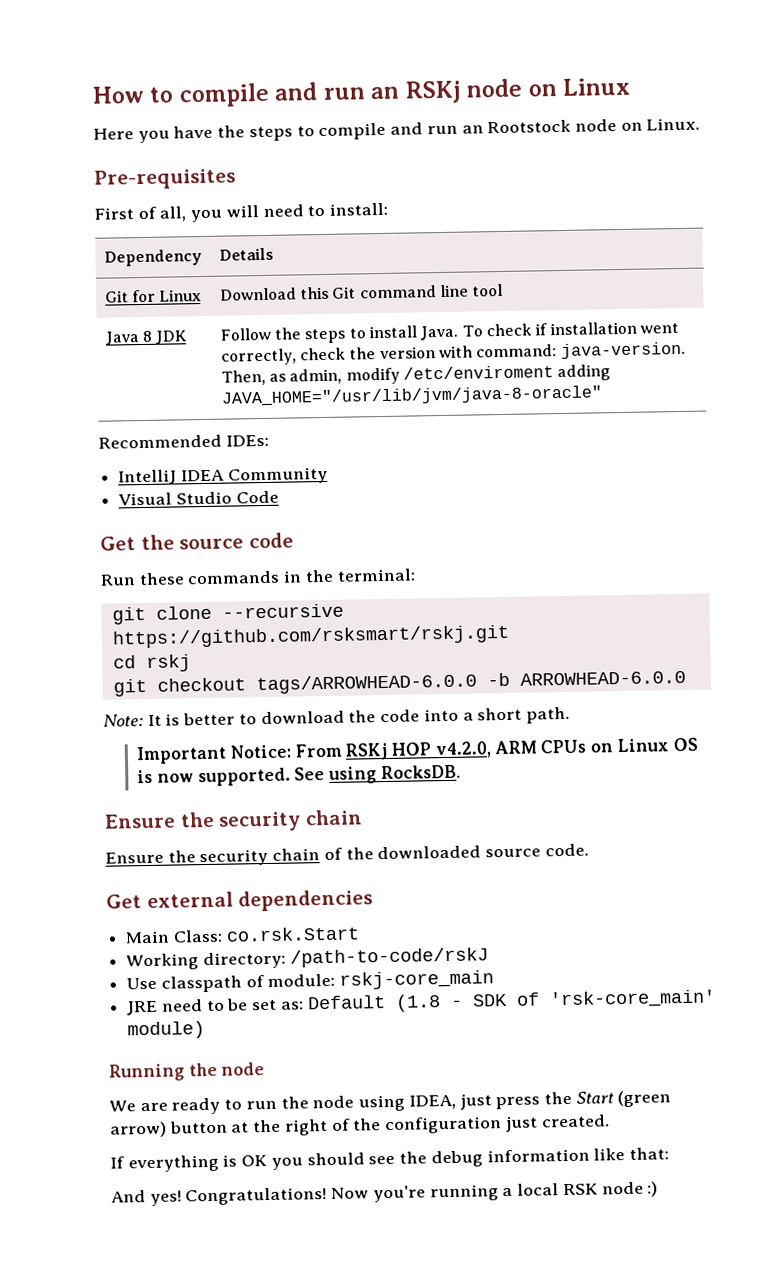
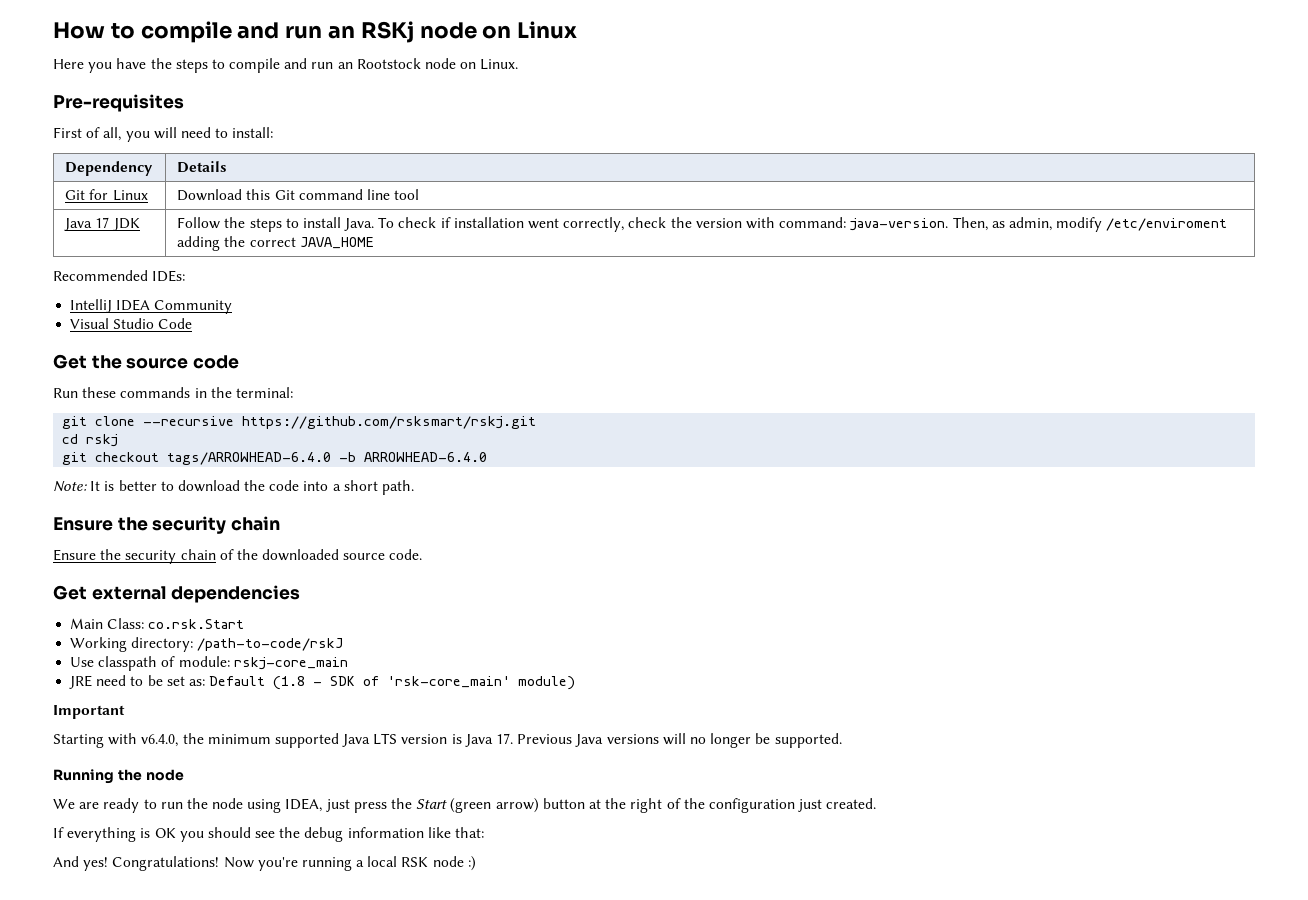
- Java 8 JDK | Follow the steps to install Java. To check if installation went correctly, check the version with command: java-version. Then, as admin, modify /etc/enviroment adding JAVA_HOME="/usr/lib/jvm/java-8-oracle"
+ Java 17 JDK | Follow the steps to install Java. To check if installation went correctly, check the version with command: java-version. Then, as admin, modify /etc/enviroment adding the correct JAVA_HOME
- git checkout tags/ARROWHEAD-6.0.0 -b ARROWHEAD-6.0.0
+ git checkout tags/ARROWHEAD-6.4.0 -b ARROWHEAD-6.4.0
- Important Notice: From RSKj HOP v4.2.0, ARM CPUs on Linux OS is now supported. See using RocksDB.
+ Important
+ Starting with v6.4.0, the minimum supported Java LTS version is Java 17. Previous Java versions will no longer be supported.

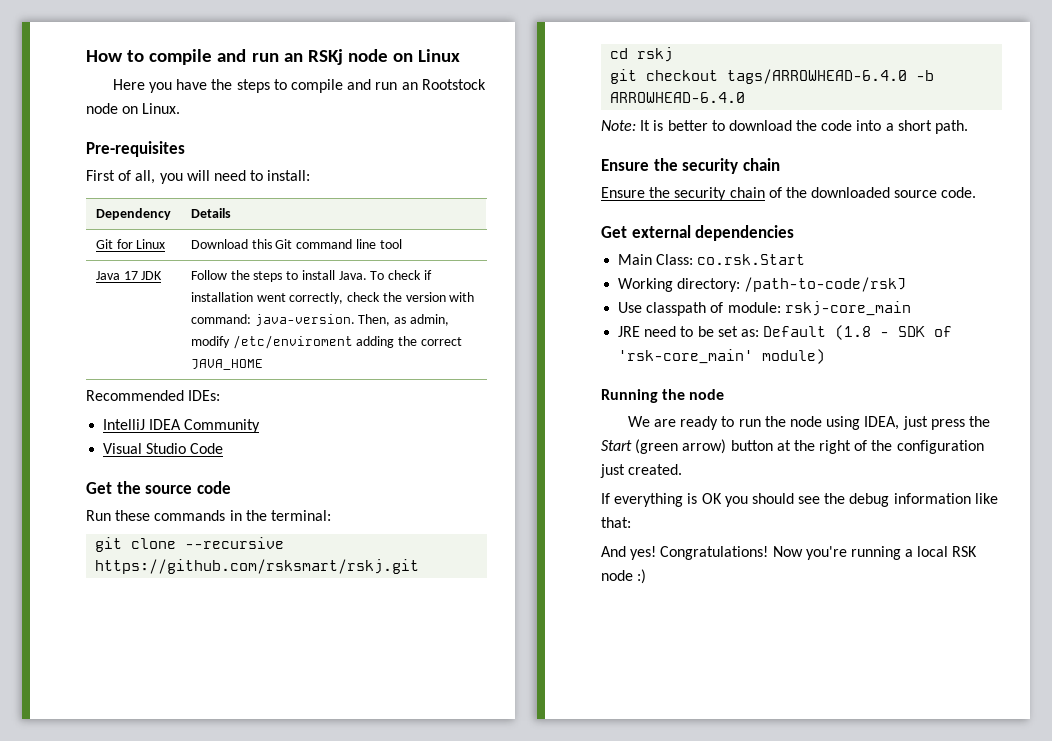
- Important
- Starting with v6.4.0, the minimum supported Java LTS version is Java 17. Previous Java versions will no longer be supported.

